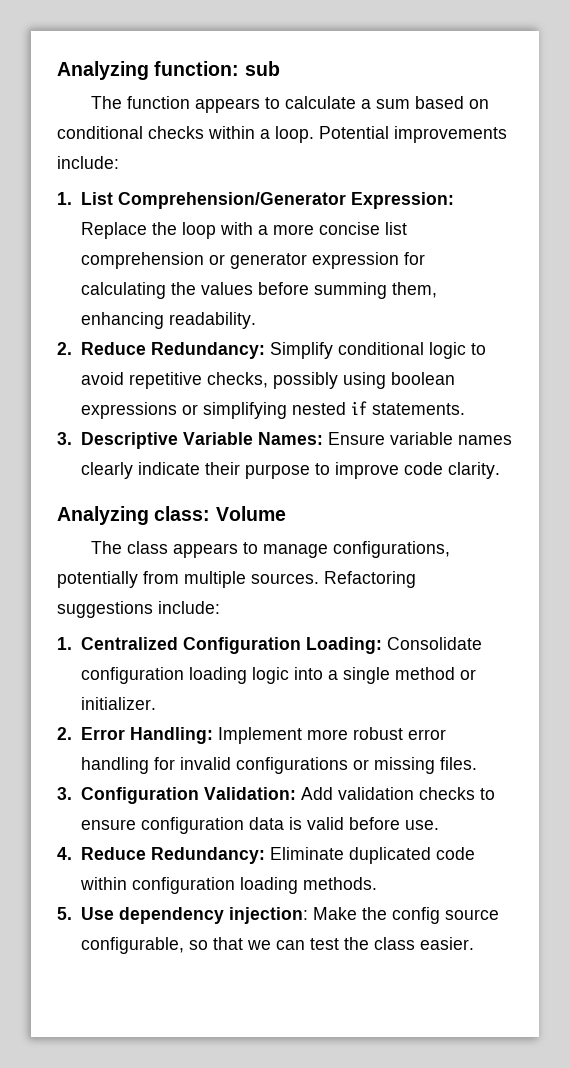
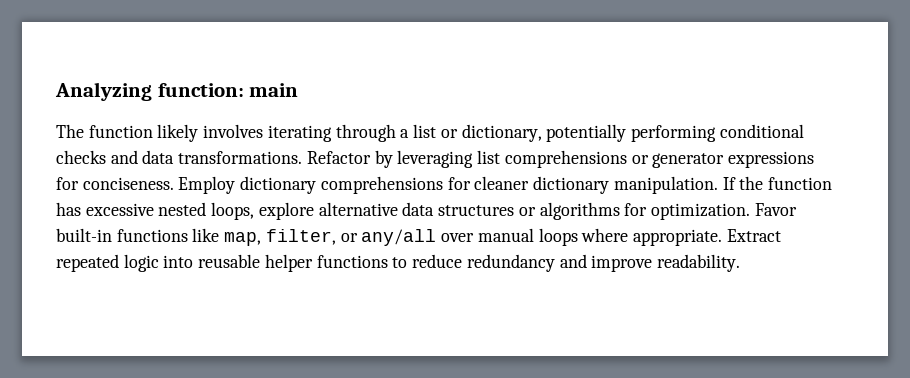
- Analyzing function: sub
+ Analyzing function: main
- The function appears to calculate a sum based on conditional checks within a loop. Potential improvements include:
- 1. List Comprehension/Generator Expression: Replace the loop with a more concise list comprehension or generator expression for calculating the values before summing them, enhancing readability.
- 2. Reduce Redundancy: Simplify conditional logic to avoid repetitive checks, possibly using boolean expressions or simplifying nested if statements.
- 3. Descriptive Variable Names: Ensure variable names clearly indicate their purpose to improve code clarity.
- Analyzing class: Volume
- The class appears to manage configurations, potentially from multiple sources. Refactoring suggestions include:
- 1. Centralized Configuration Loading: Consolidate configuration loading logic into a single method or initializer.
- 2. Error Handling: Implement more robust error handling for invalid configurations or missing files.
- 3. Configuration Validation: Add validation checks to ensure configuration data is valid before use.
- 4. Reduce Redundancy: Eliminate duplicated code within configuration loading methods.
- 5. Use dependency injection: Make the config source configurable, so that we can test the class easier.
+ The function likely involves iterating through a list or dictionary, potentially performing conditional checks and data transformations. Refactor by leveraging list comprehensions or generator expressions for conciseness. Employ dictionary comprehensions for cleaner dictionary manipulation. If the function has excessive nested loops, explore alternative data structures or algorithms for optimization. Favor built-in functions like map, filter, or any/all over manual loops where appropriate. Extract repeated logic into reusable helper functions to reduce redundancy and improve readability.

